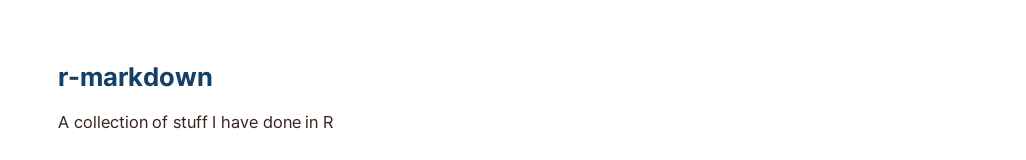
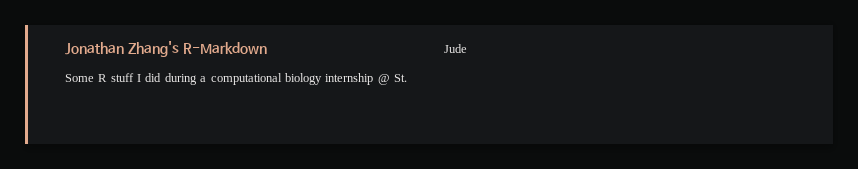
- r-markdown
- A collection of stuff I have done in R
+ Jonathan Zhang's R-Markdown
+ Some R stuff I did during a computational biology internship @ St. Jude

